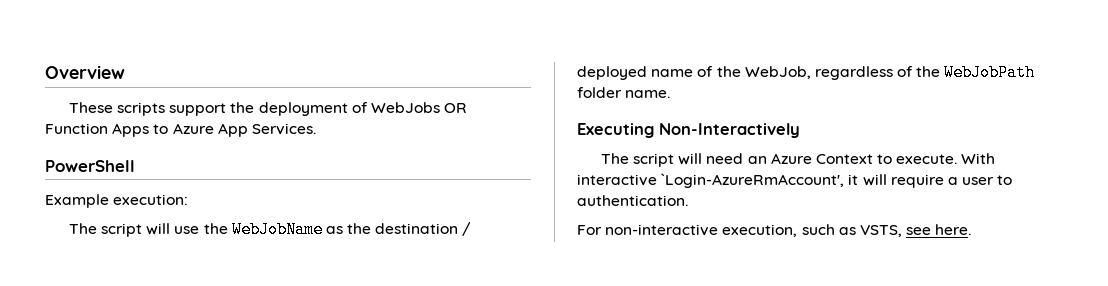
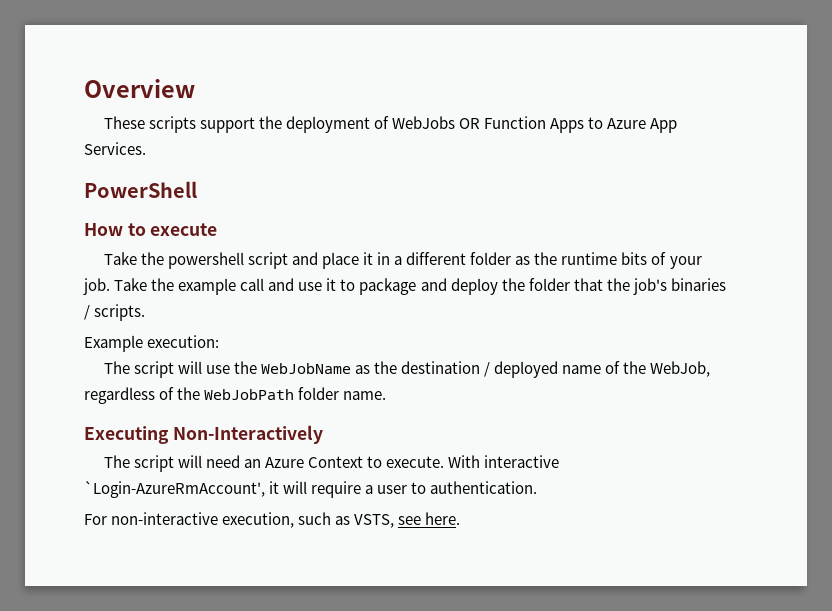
+ How to execute
+ Take the powershell script and place it in a different folder as the runtime bits of your job. Take the example call and use it to package and deploy the folder that the job's binaries / scripts.

